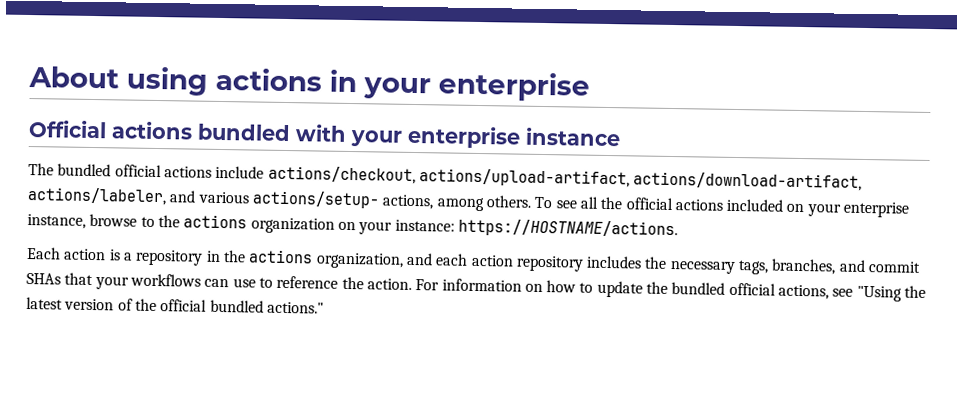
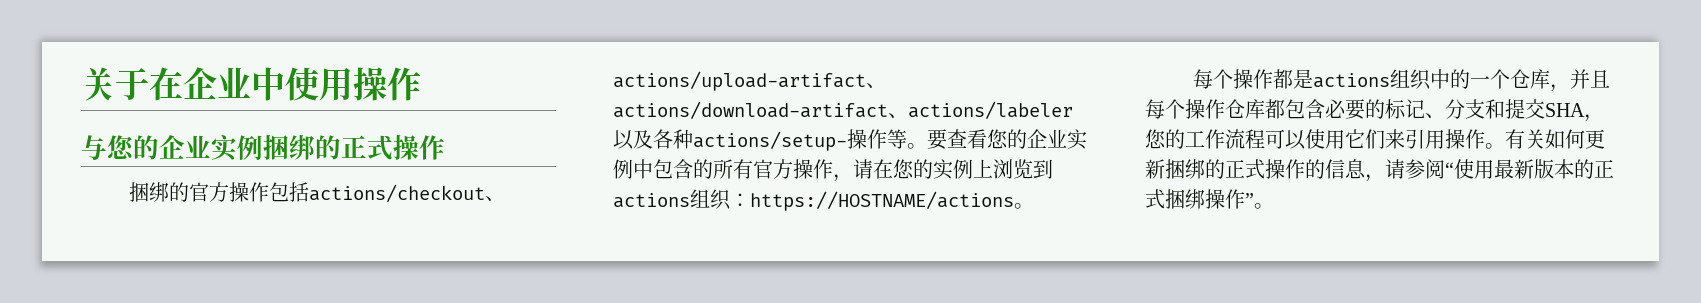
- About using actions in your enterprise
- Official actions bundled with your enterprise instance
- The bundled official actions include actions/checkout, actions/upload-artifact, actions/download-artifact, actions/labeler, and various actions/setup- actions, among others. To see all the official actions included on your enterprise instance, browse to the actions organization on your instance: https://HOSTNAME/actions.
- Each action is a repository in the actions organization, and each action repository includes the necessary tags, branches, and commit SHAs that your workflows can use to reference the action. For information on how to update the bundled official actions, see "Using the latest version of the official bundled actions."
+ 关于在企业中使用操作
+ 与您的企业实例捆绑的正式操作
+ 捆绑的官方操作包括actions/checkout、actions/upload-artifact、actions/download-artifact、actions/labeler以及各种actions/setup-操作等。要查看您的企业实例中包含的所有官方操作，请在您的实例上浏览到actions组织：https://HOSTNAME/actions。
+ 每个操作都是actions组织中的一个仓库，并且每个操作仓库都包含必要的标记、分支和提交SHA，您的工作流程可以使用它们来引用操作。有关如何更新捆绑的正式操作的信息，请参阅“使用最新版本的正式捆绑操作”。

